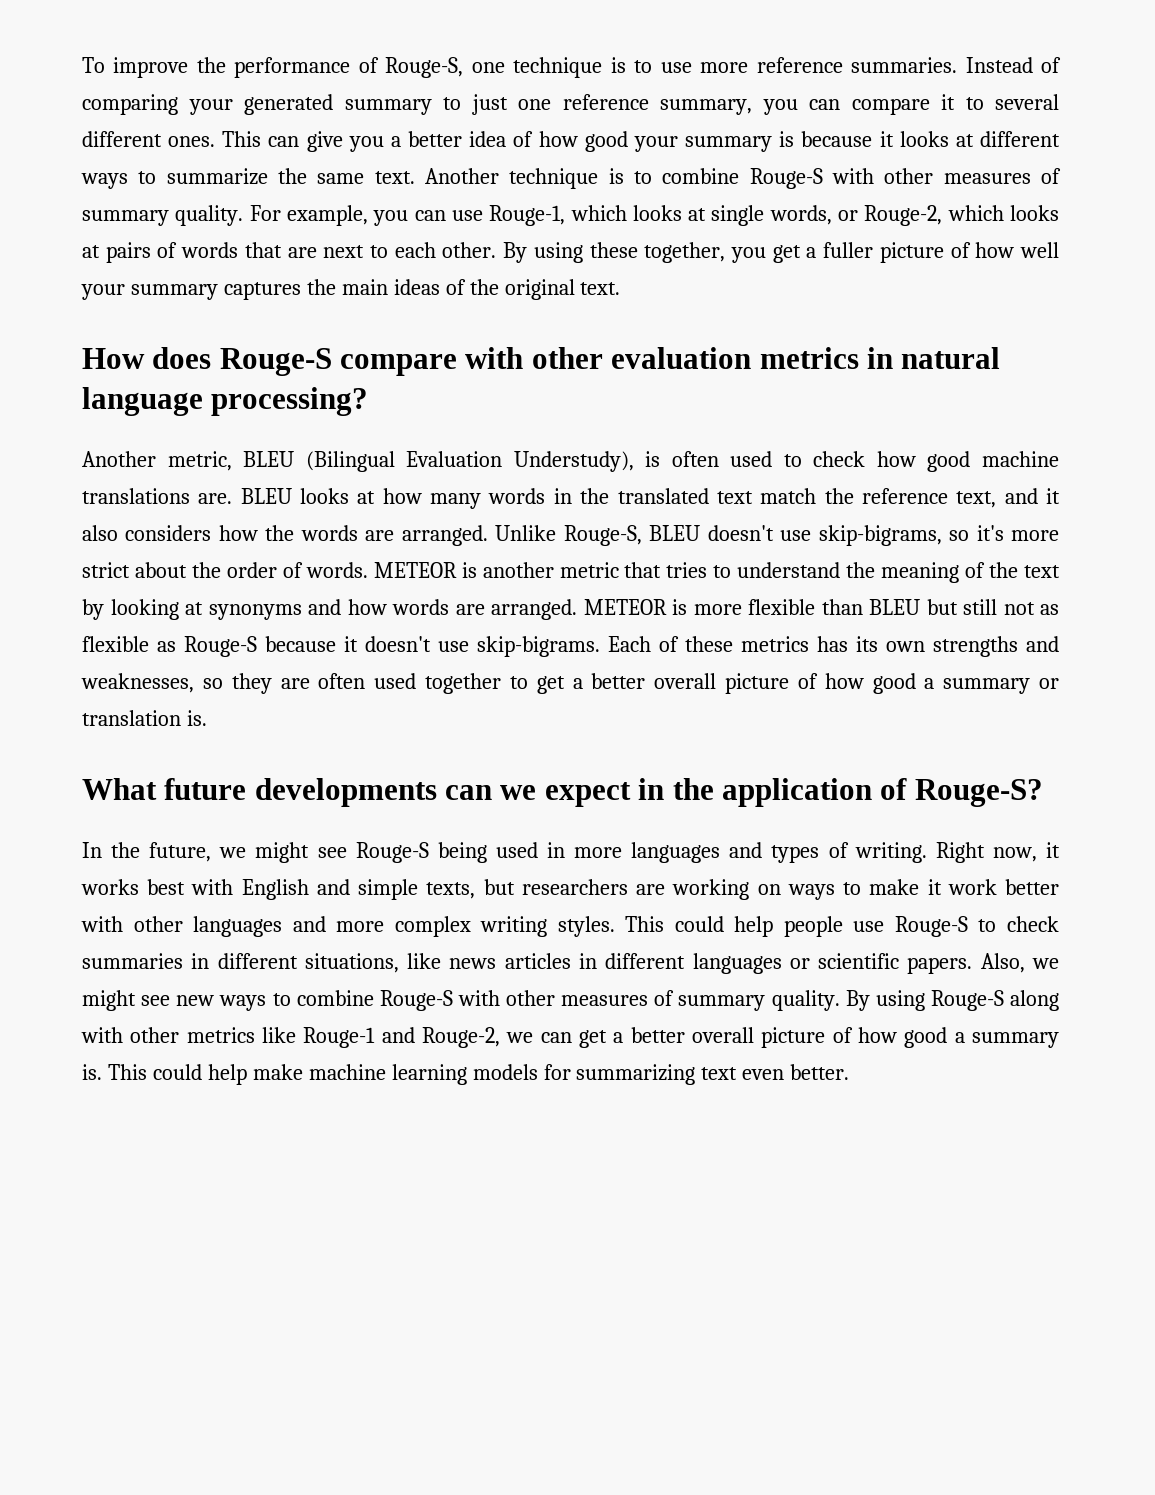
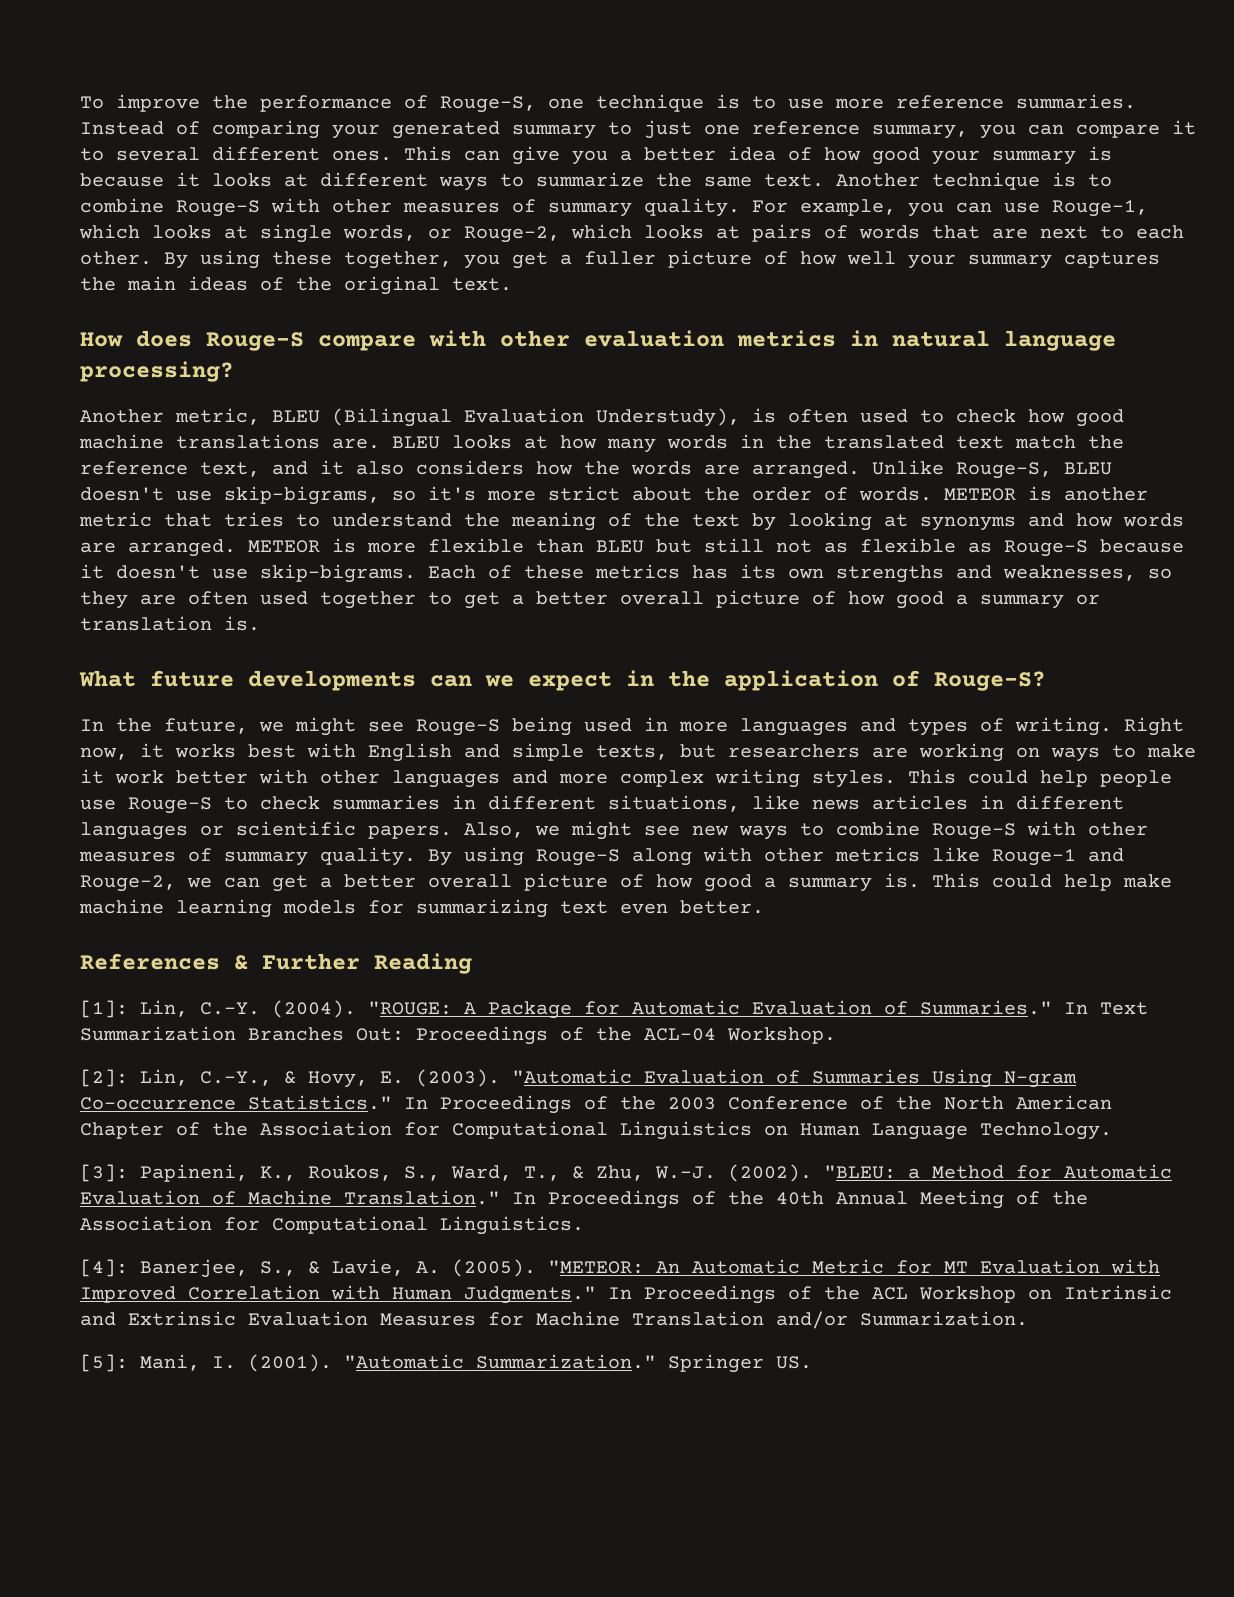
+ References & Further Reading
+ [1]: Lin, C.-Y. (2004). "ROUGE: A Package for Automatic Evaluation of Summaries." In Text Summarization Branches Out: Proceedings of the ACL-04 Workshop.
+ [2]: Lin, C.-Y., & Hovy, E. (2003). "Automatic Evaluation of Summaries Using N-gram Co-occurrence Statistics." In Proceedings of the 2003 Conference of the North American Chapter of the Association for Computational Linguistics on Human Language Technology.
+ [3]: Papineni, K., Roukos, S., Ward, T., & Zhu, W.-J. (2002). "BLEU: a Method for Automatic Evaluation of Machine Translation." In Proceedings of the 40th Annual Meeting of the Association for Computational Linguistics.
+ [4]: Banerjee, S., & Lavie, A. (2005). "METEOR: An Automatic Metric for MT Evaluation with Improved Correlation with Human Judgments." In Proceedings of the ACL Workshop on Intrinsic and Extrinsic Evaluation Measures for Machine Translation and/or Summarization.
+ [5]: Mani, I. (2001). "Automatic Summarization." Springer US.

